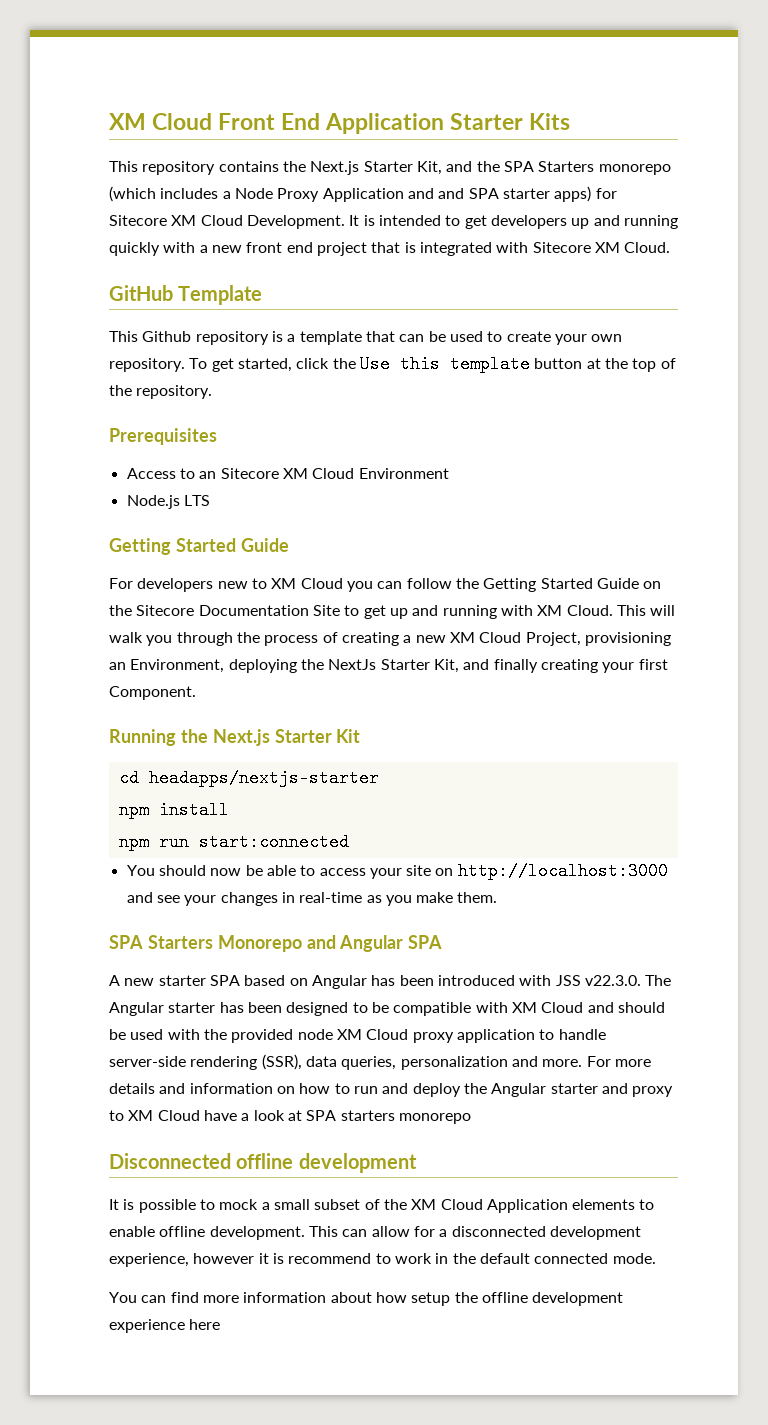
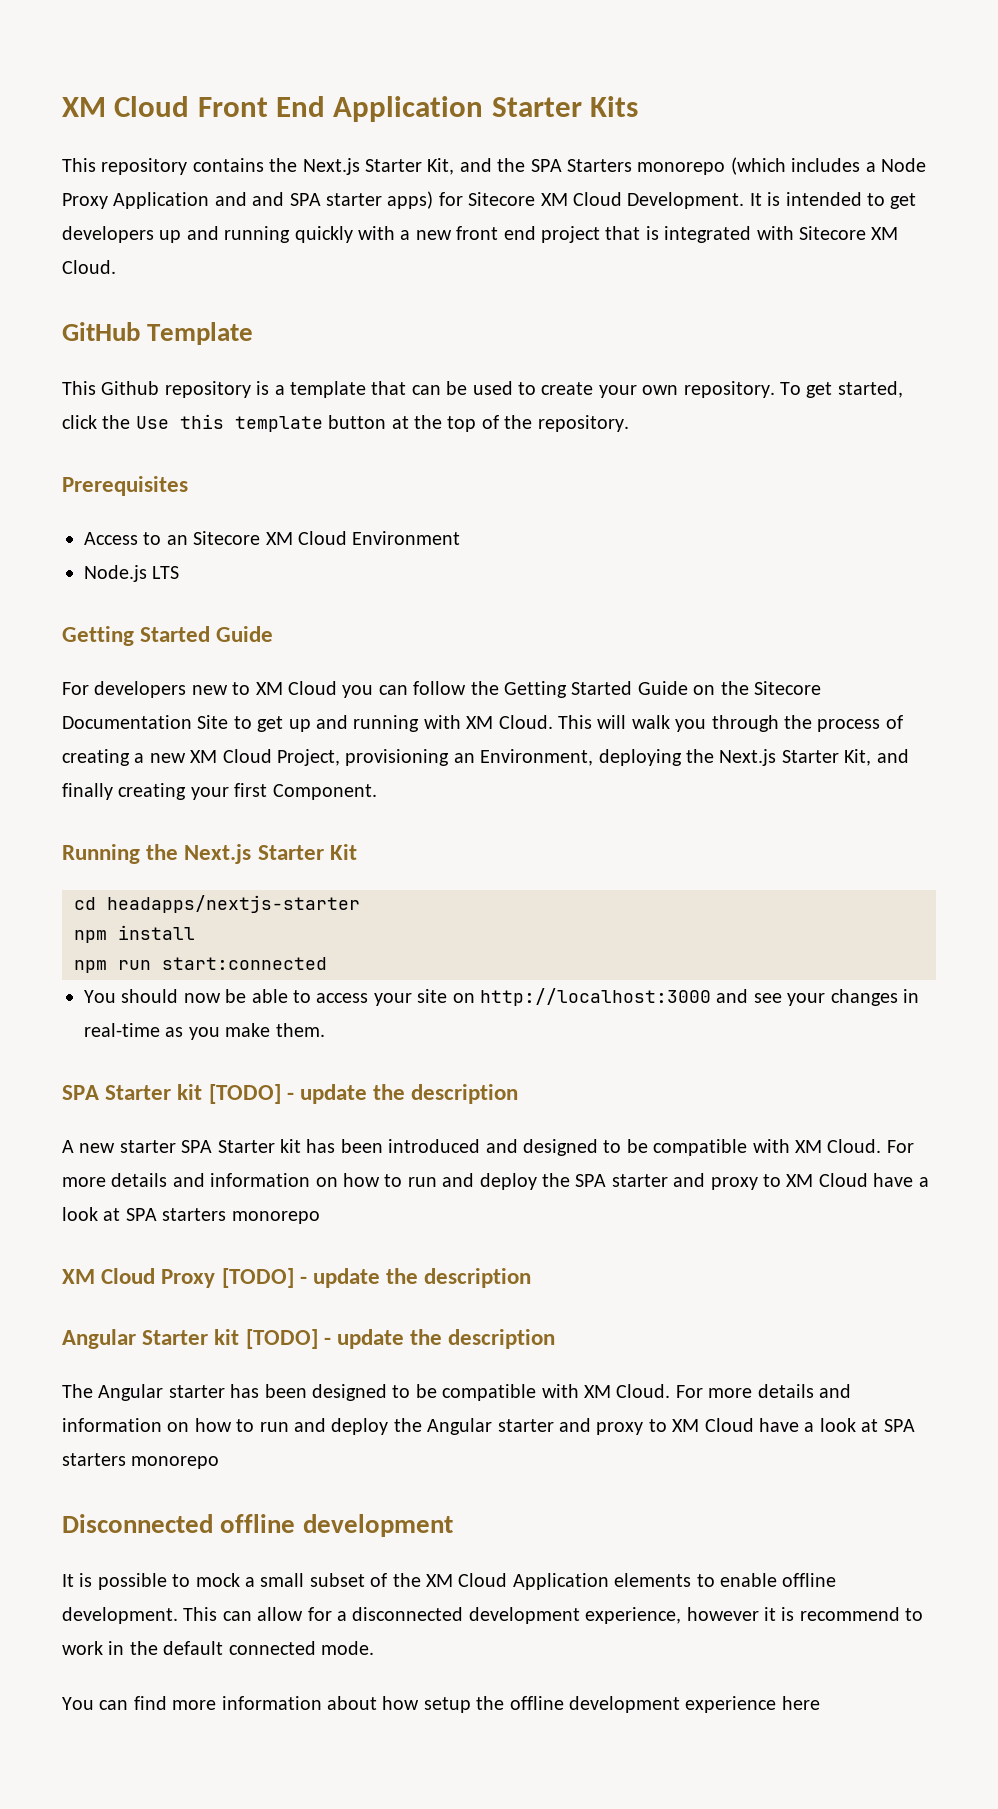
- This will walk you through the process of creating a new XM Cloud Project, provisioning an Environment, deploying the NextJs Starter Kit, and finally creating your first Component.
+ This will walk you through the process of creating a new XM Cloud Project, provisioning an Environment, deploying the Next.js Starter Kit, and finally creating your first Component.
- SPA Starters Monorepo and Angular SPA
- A new starter SPA based on Angular has been introduced with JSS v22.3.0. The Angular starter has been designed to be compatible with XM Cloud and should be used with the provided node XM Cloud proxy application to handle server-side rendering (SSR), data queries, personalization and more.
+ SPA Starter kit [TODO] - update the description
+ A new starter SPA Starter kit has been introduced and designed to be compatible with XM Cloud. For more details and information on how to run and deploy the SPA starter and proxy to XM Cloud have a look at SPA starters monorepo
+ XM Cloud Proxy [TODO] - update the description
+ Angular Starter kit [TODO] - update the description
+ The Angular starter has been designed to be compatible with XM Cloud.

